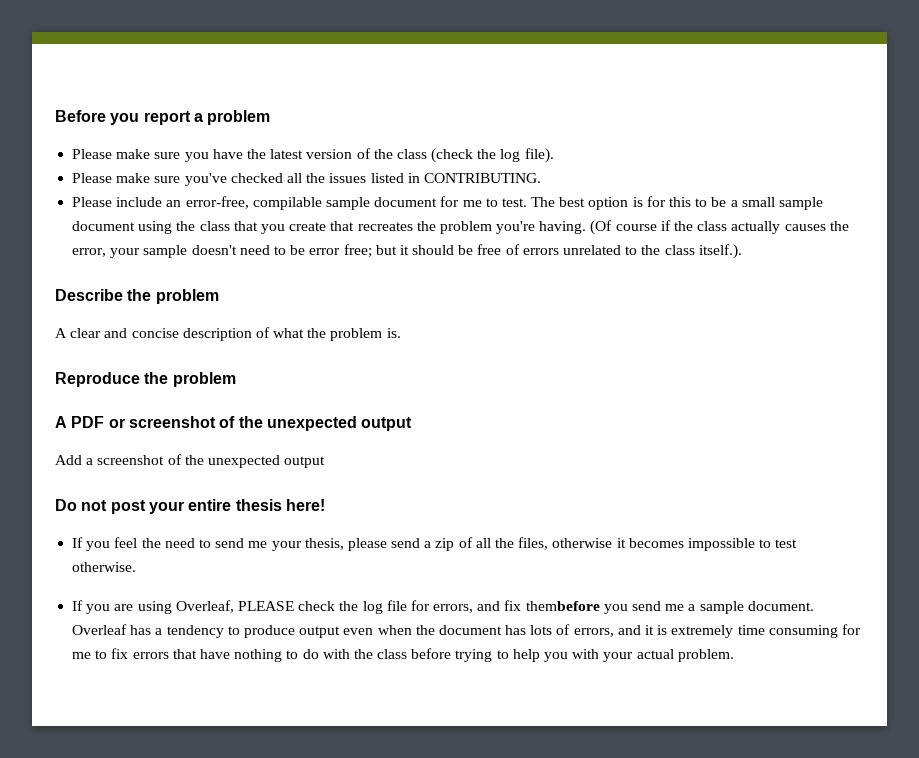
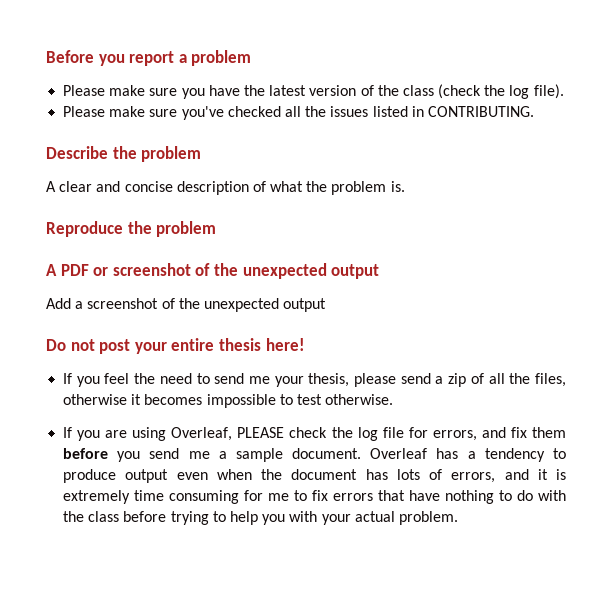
- Please include an error-free, compilable sample document for me to test. The best option is for this to be a small sample document using the class that you create that recreates the problem you're having. (Of course if the class actually causes the error, your sample doesn't need to be error free; but it should be free of errors unrelated to the class itself.).
- If you are using Overleaf, PLEASE check the log file for errors, and fix thembefore you send me a sample document.
+ If you are using Overleaf, PLEASE check the log file for errors, and fix them before you send me a sample document.

